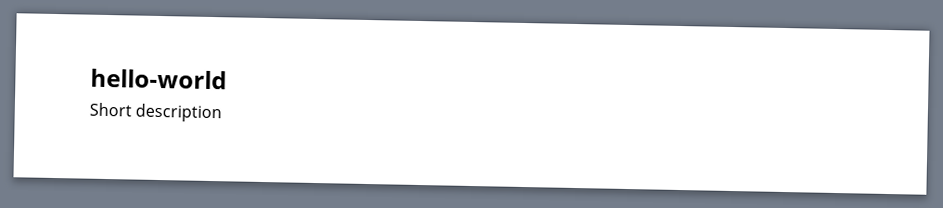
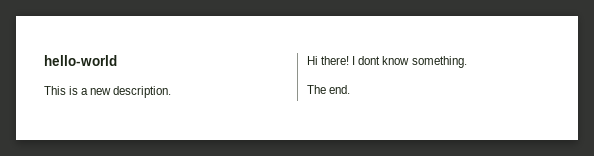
- Short description
+ This is a new description.
+ Hi there! I dont know something.
+ The end.

